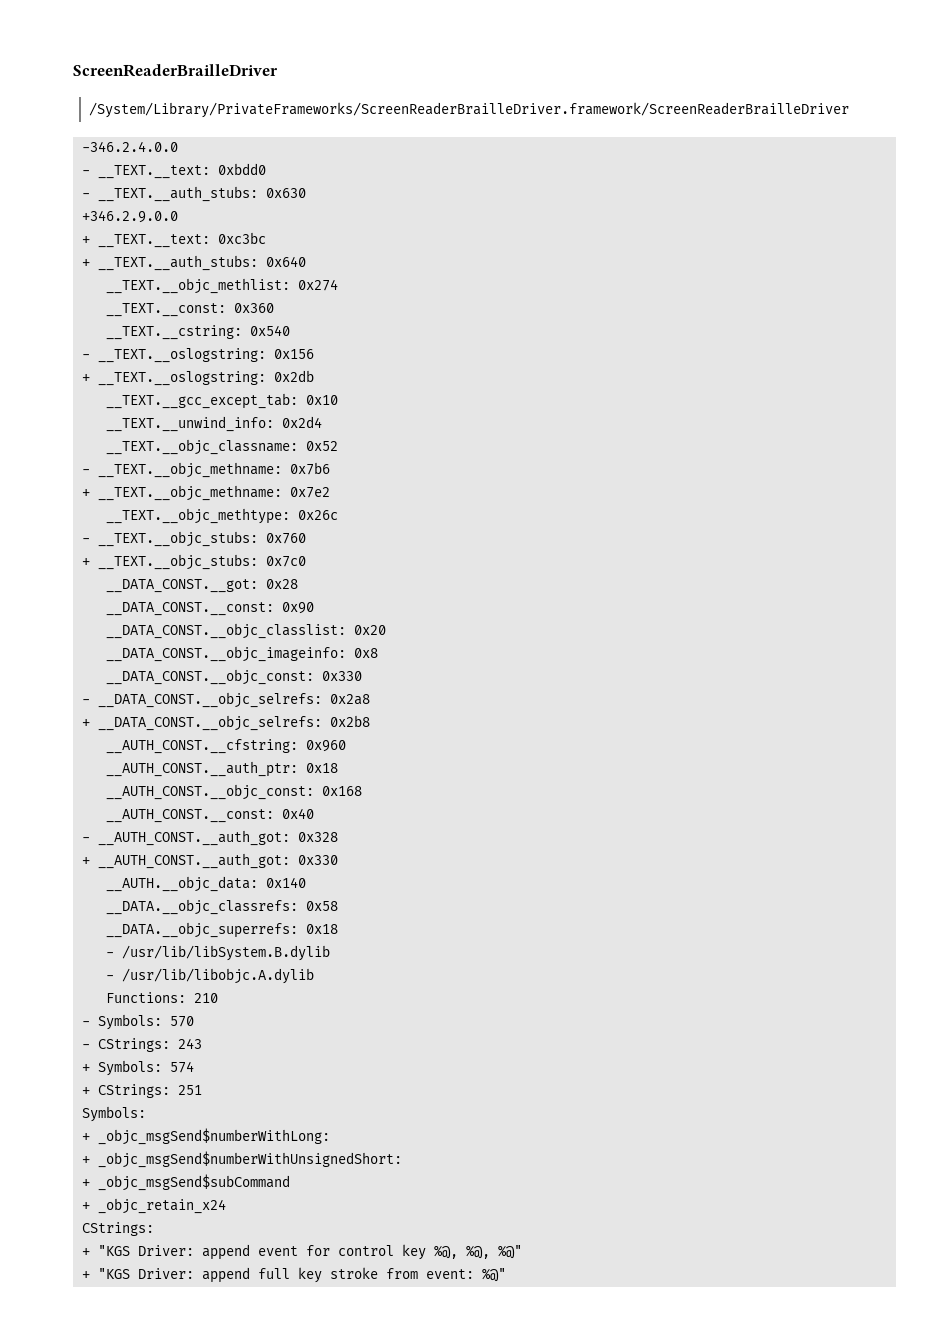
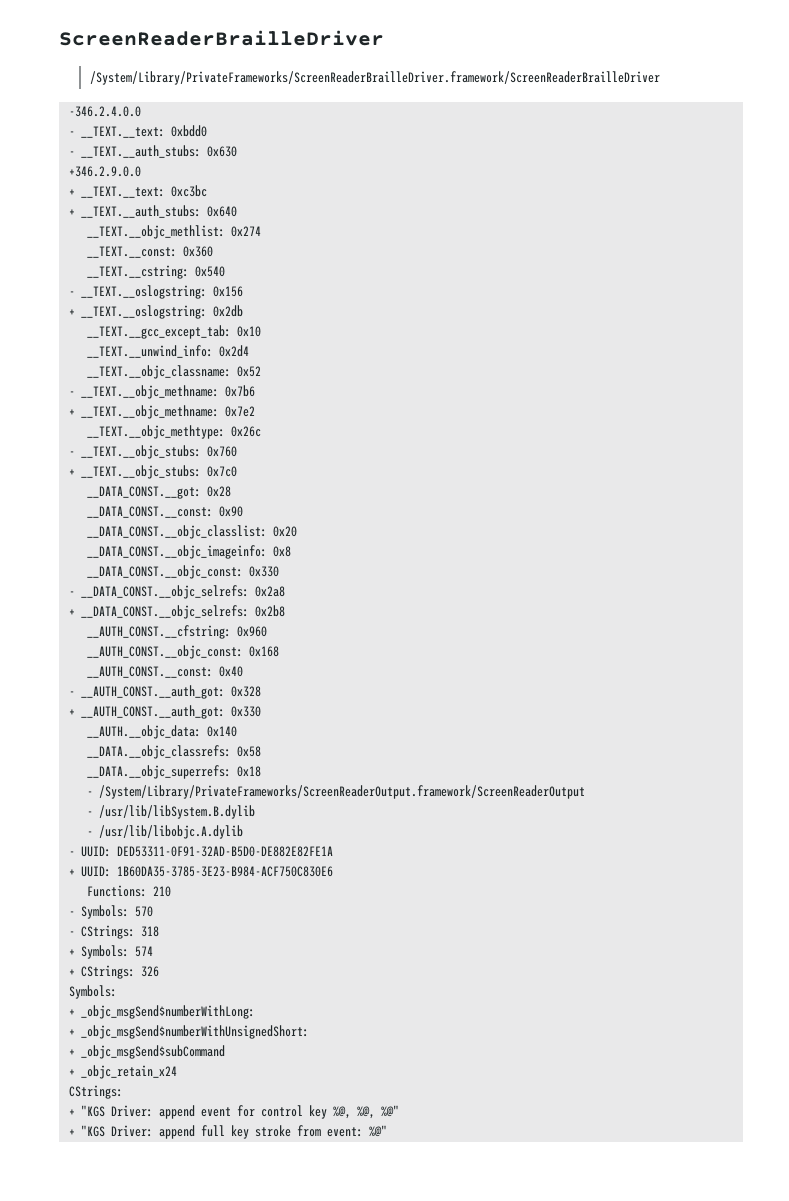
- __AUTH_CONST.__auth_ptr: 0x18
+ - /System/Library/PrivateFrameworks/ScreenReaderOutput.framework/ScreenReaderOutput
+ - UUID: DED53311-0F91-32AD-B5D0-DE882E82FE1A
+ + UUID: 1B60DA35-3785-3E23-B984-ACF750C830E6
- - CStrings: 243
+ - CStrings: 318
- + CStrings: 251
+ + CStrings: 326

